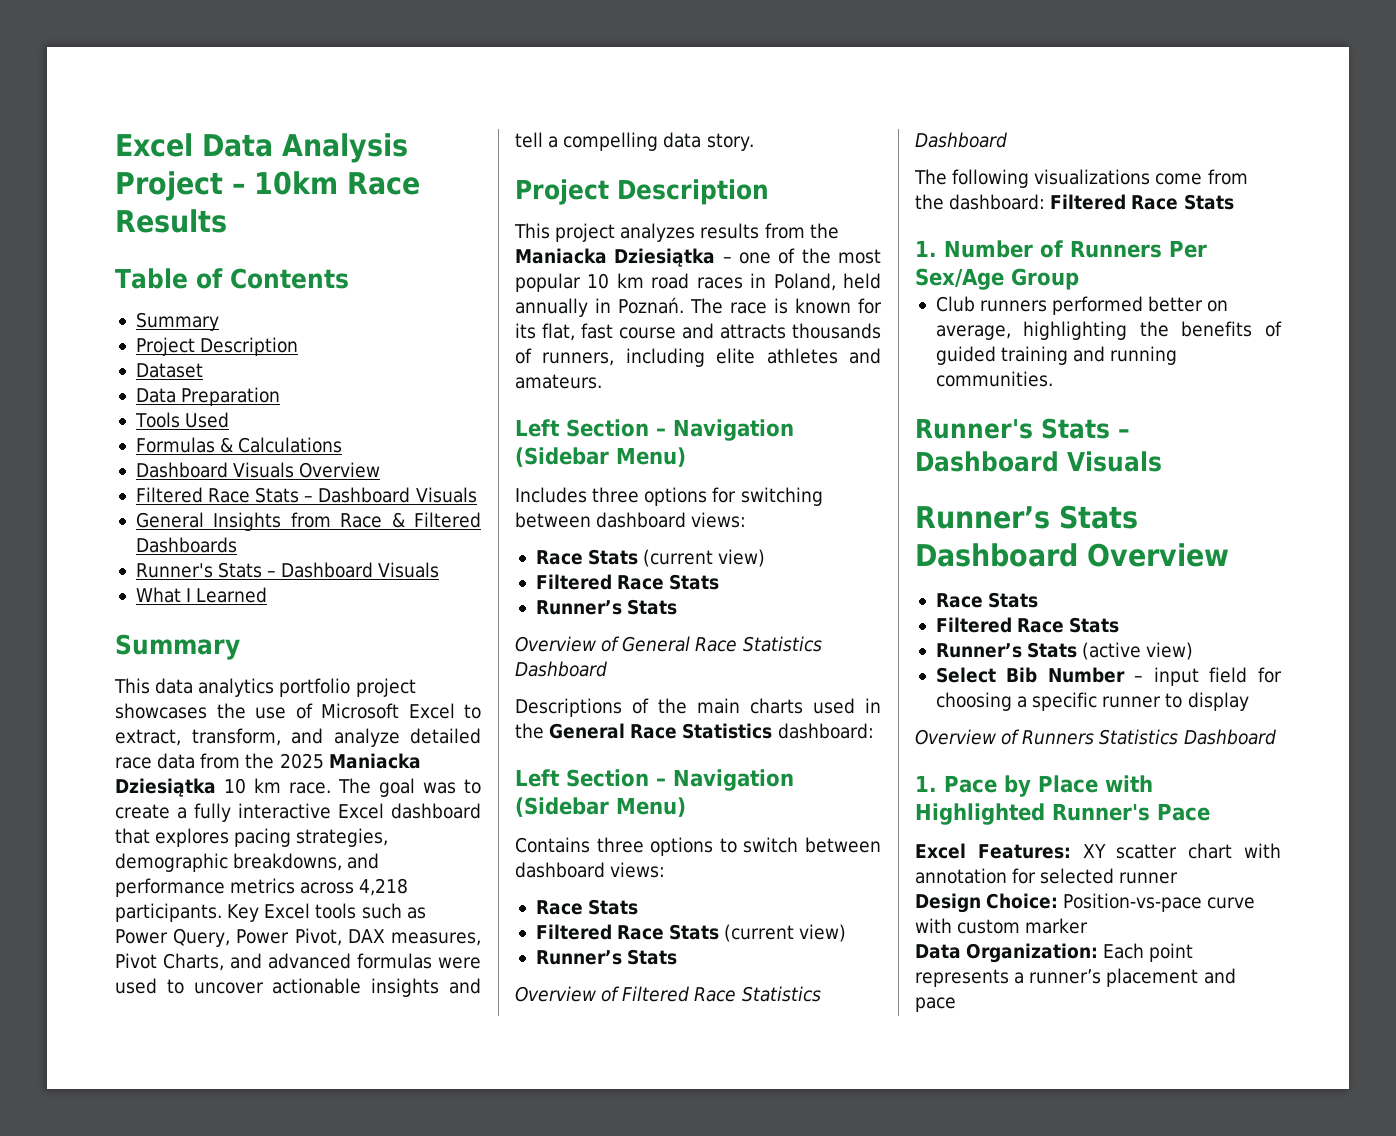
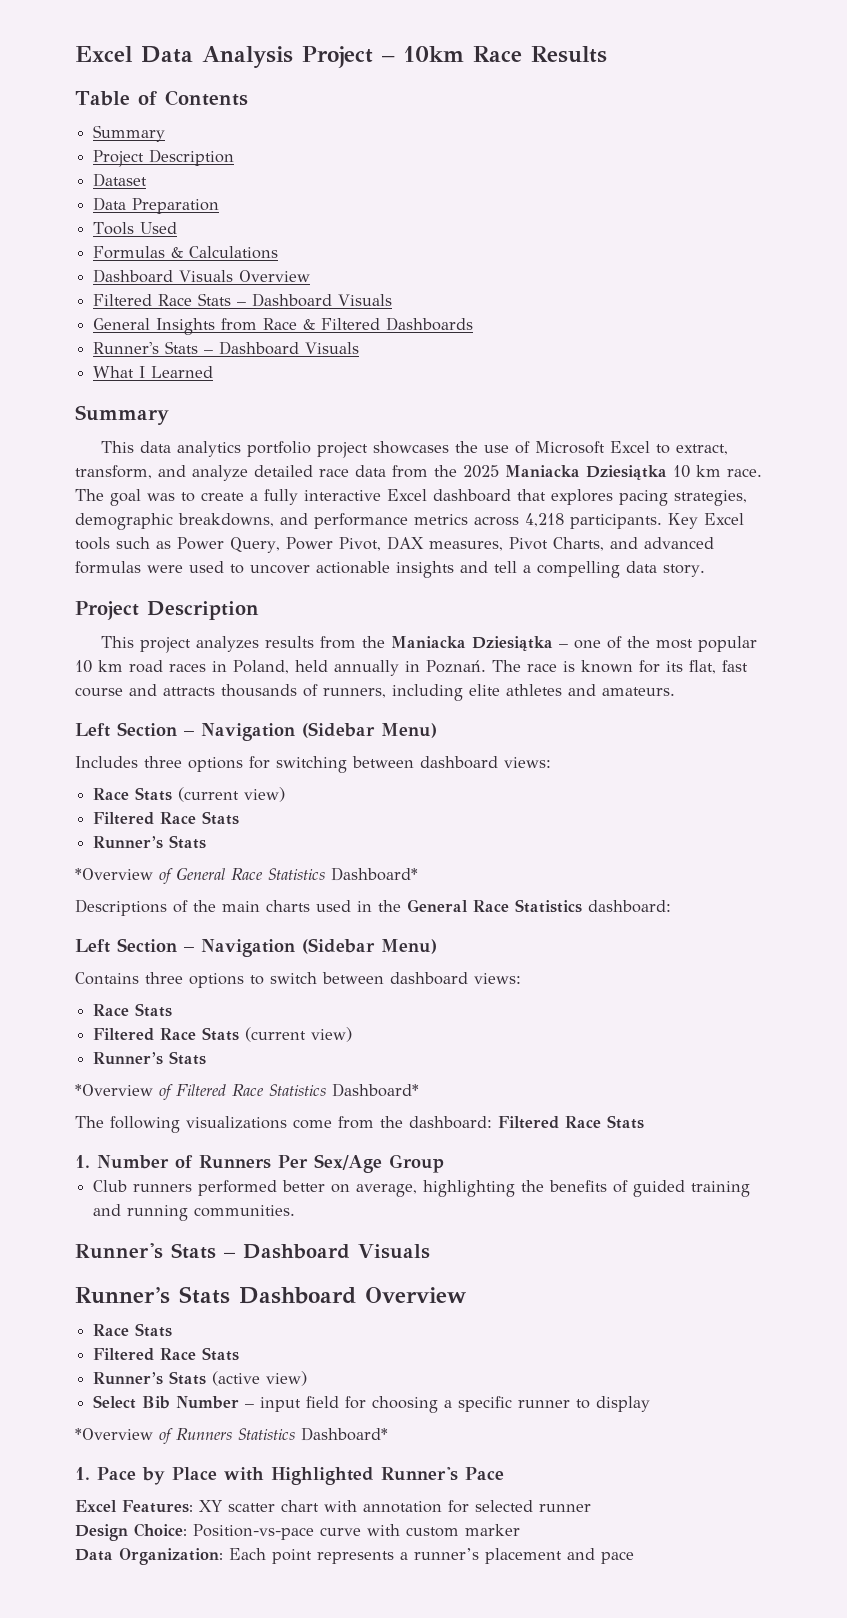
- Overview of General Race Statistics Dashboard
+ *Overview of General Race Statistics Dashboard*
- Overview of Filtered Race Statistics Dashboard
+ *Overview of Filtered Race Statistics Dashboard*
- Overview of Runners Statistics Dashboard
+ *Overview of Runners Statistics Dashboard*

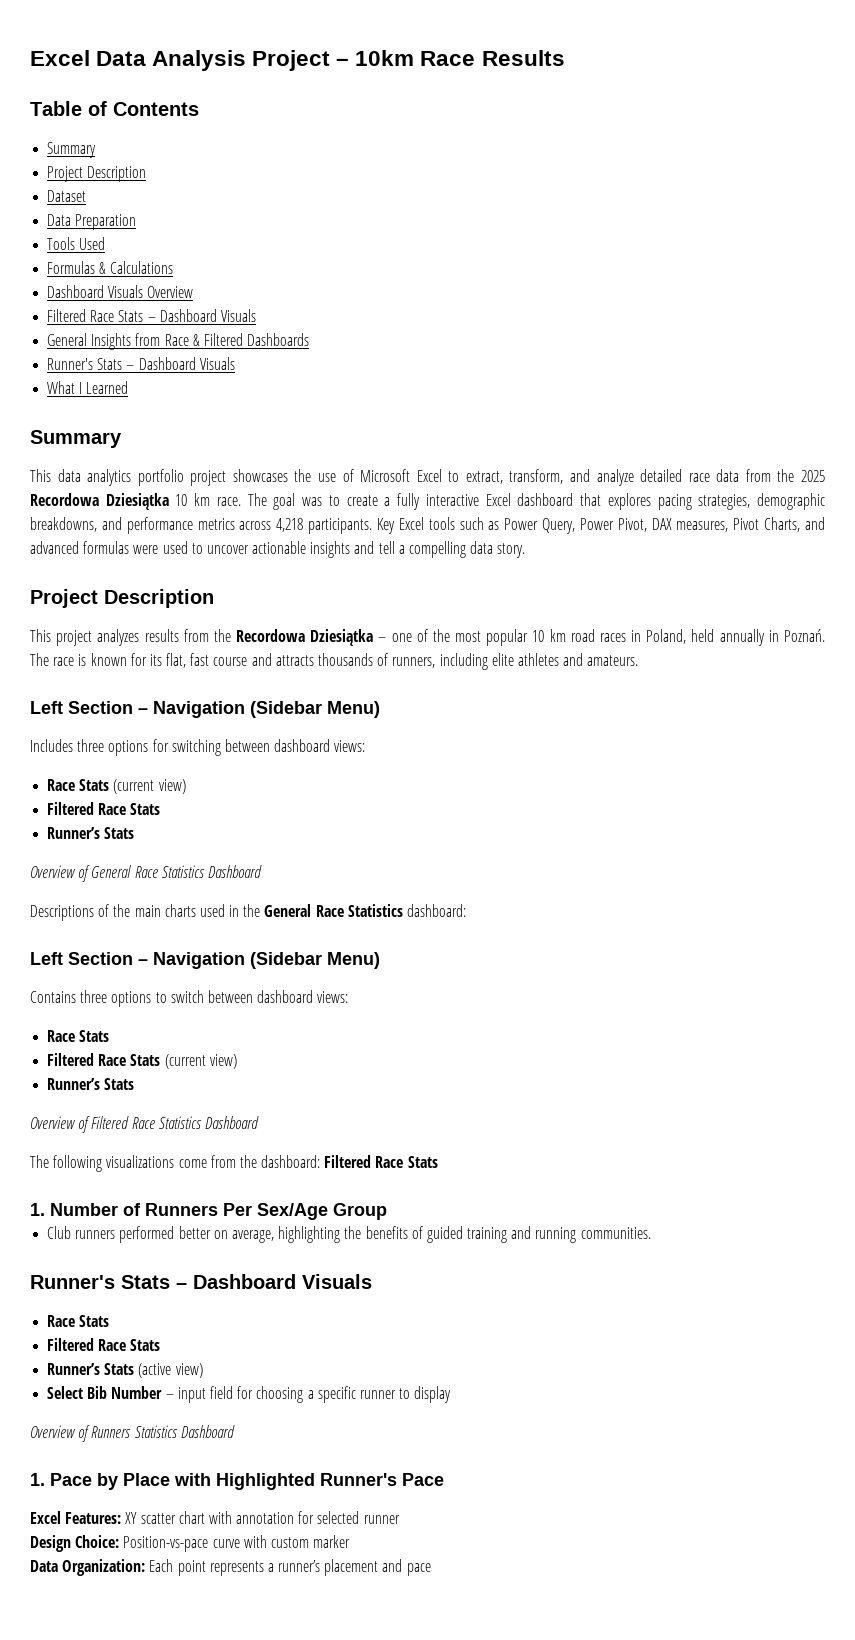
- This data analytics portfolio project showcases the use of Microsoft Excel to extract, transform, and analyze detailed race data from the 2025 Maniacka Dziesiątka 10 km race.
+ This data analytics portfolio project showcases the use of Microsoft Excel to extract, transform, and analyze detailed race data from the 2025 Recordowa Dziesiątka 10 km race.
- This project analyzes results from the Maniacka Dziesiątka – one of the most popular 10 km road races in Poland, held annually in Poznań.
+ This project analyzes results from the Recordowa Dziesiątka – one of the most popular 10 km road races in Poland, held annually in Poznań.
- *Overview of General Race Statistics Dashboard*
+ Overview of General Race Statistics Dashboard
- *Overview of Filtered Race Statistics Dashboard*
+ Overview of Filtered Race Statistics Dashboard
- Runner’s Stats Dashboard Overview
- *Overview of Runners Statistics Dashboard*
+ Overview of Runners Statistics Dashboard

